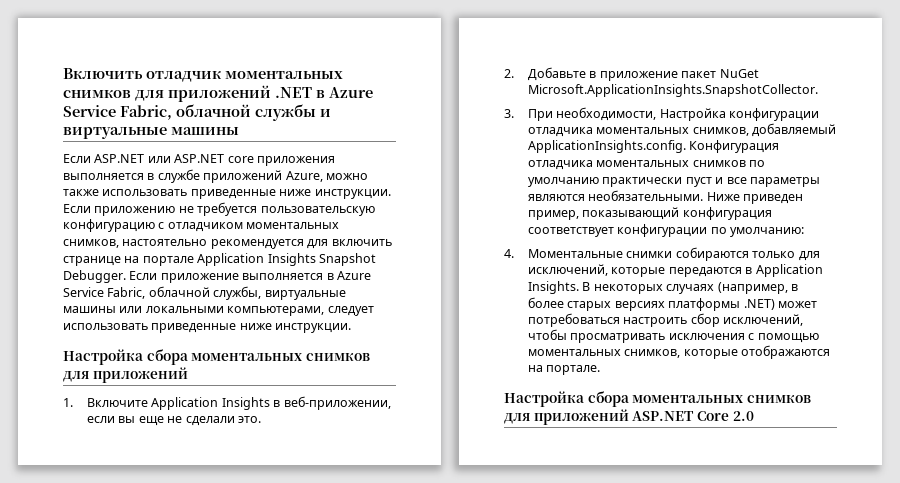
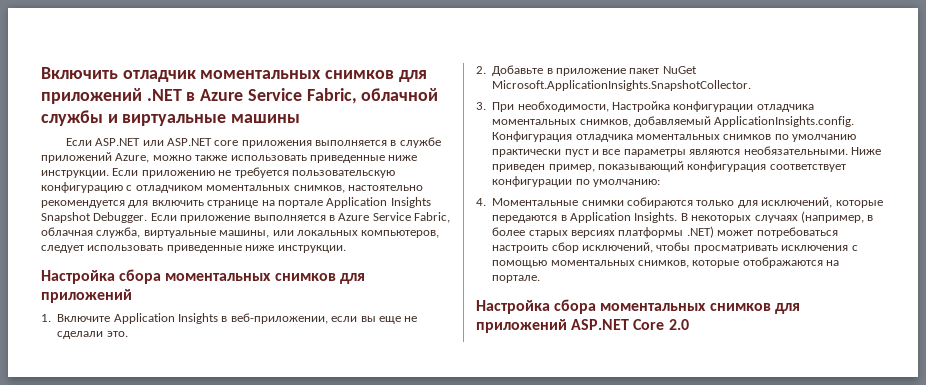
- Если приложение выполняется в Azure Service Fabric, облачной службы, виртуальные машины или локальными компьютерами, следует использовать приведенные ниже инструкции.
+ Если приложение выполняется в Azure Service Fabric, облачная служба, виртуальные машины, или локальных компьютеров, следует использовать приведенные ниже инструкции.

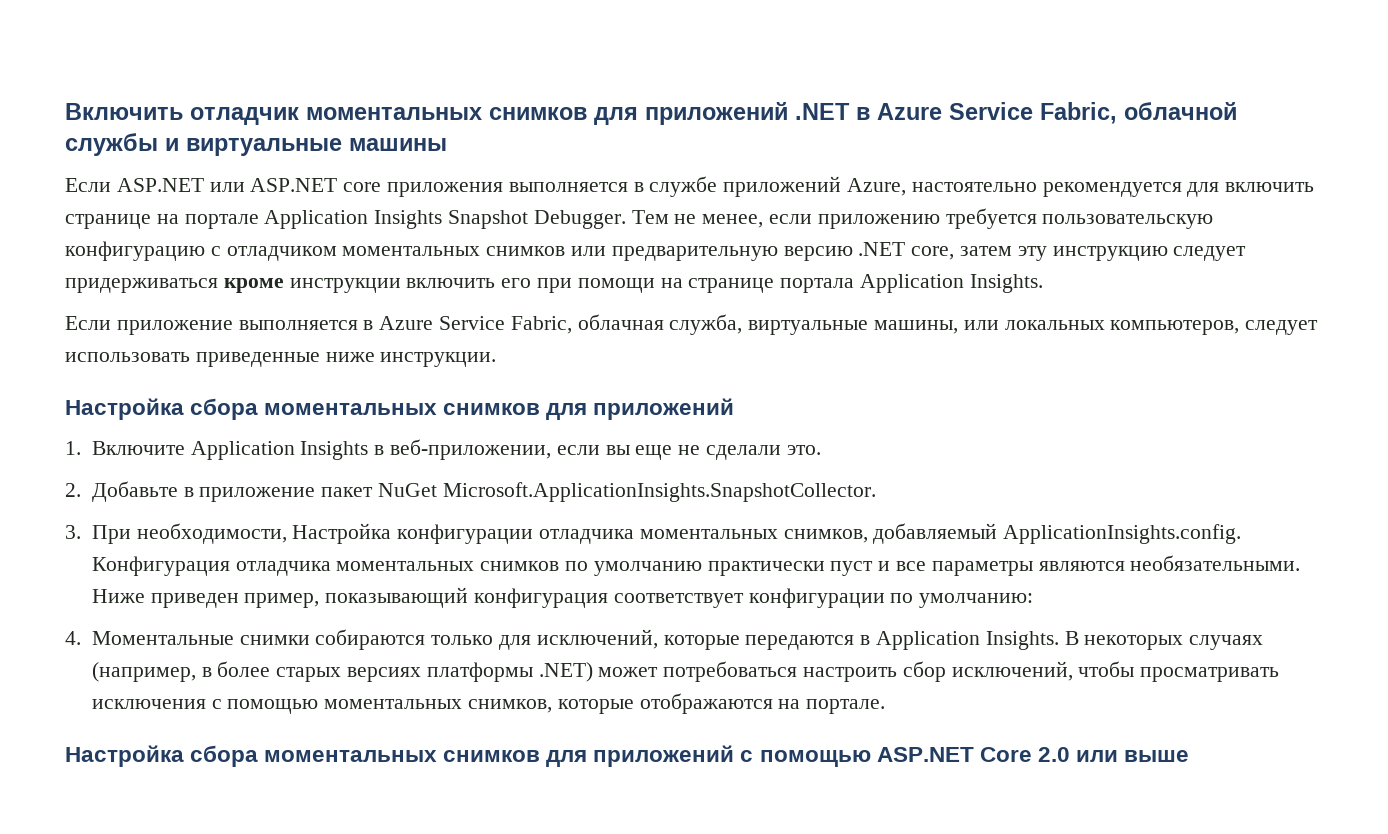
- Если ASP.NET или ASP.NET core приложения выполняется в службе приложений Azure, можно также использовать приведенные ниже инструкции. Если приложению не требуется пользовательскую конфигурацию с отладчиком моментальных снимков, настоятельно рекомендуется для включить странице на портале Application Insights Snapshot Debugger. Если приложение выполняется в Azure Service Fabric, облачная служба, виртуальные машины, или локальных компьютеров, следует использовать приведенные ниже инструкции.
+ Если ASP.NET или ASP.NET core приложения выполняется в службе приложений Azure, настоятельно рекомендуется для включить странице на портале Application Insights Snapshot Debugger. Тем не менее, если приложению требуется пользовательскую конфигурацию с отладчиком моментальных снимков или предварительную версию .NET core, затем эту инструкцию следует придерживаться кроме инструкции включить его при помощи на странице портала Application Insights.
+ Если приложение выполняется в Azure Service Fabric, облачная служба, виртуальные машины, или локальных компьютеров, следует использовать приведенные ниже инструкции.
- Настройка сбора моментальных снимков для приложений ASP.NET Core 2.0
+ Настройка сбора моментальных снимков для приложений с помощью ASP.NET Core 2.0 или выше

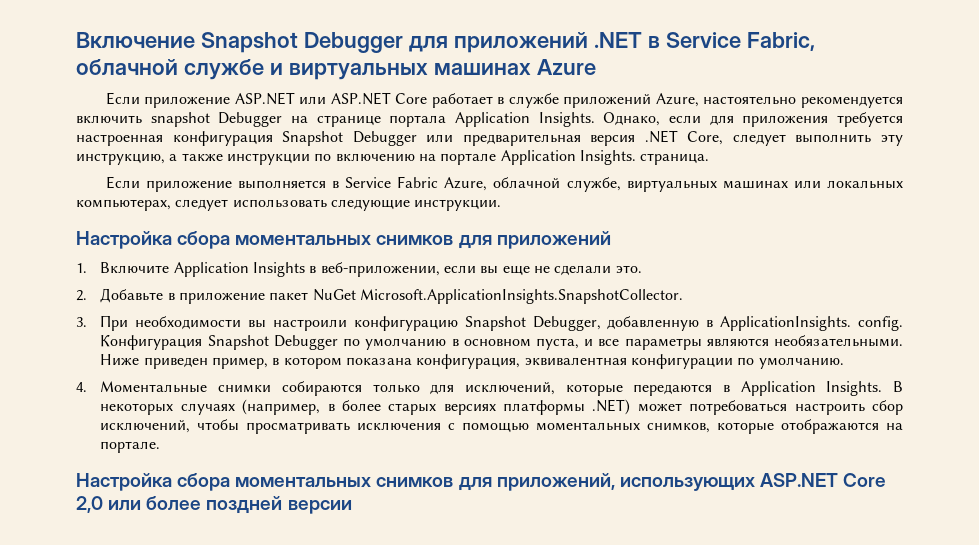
- Включить отладчик моментальных снимков для приложений .NET в Azure Service Fabric, облачной службы и виртуальные машины
- Если ASP.NET или ASP.NET core приложения выполняется в службе приложений Azure, настоятельно рекомендуется для включить странице на портале Application Insights Snapshot Debugger. Тем не менее, если приложению требуется пользовательскую конфигурацию с отладчиком моментальных снимков или предварительную версию .NET core, затем эту инструкцию следует придерживаться кроме инструкции включить его при помощи на странице портала Application Insights.
- Если приложение выполняется в Azure Service Fabric, облачная служба, виртуальные машины, или локальных компьютеров, следует использовать приведенные ниже инструкции.
+ Включение Snapshot Debugger для приложений .NET в Service Fabric, облачной службе и виртуальных машинах Azure
+ Если приложение ASP.NET или ASP.NET Core работает в службе приложений Azure, настоятельно рекомендуется включить snapshot Debugger на странице портала Application Insights. Однако, если для приложения требуется настроенная конфигурация Snapshot Debugger или предварительная версия .NET Core, следует выполнить эту инструкцию, а также инструкции по включению на портале Application Insights. страница.
+ Если приложение выполняется в Service Fabric Azure, облачной службе, виртуальных машинах или локальных компьютерах, следует использовать следующие инструкции.
- 3. При необходимости, Настройка конфигурации отладчика моментальных снимков, добавляемый ApplicationInsights.config. Конфигурация отладчика моментальных снимков по умолчанию практически пуст и все параметры являются необязательными.
+ 3. При необходимости вы настроили конфигурацию Snapshot Debugger, добавленную в ApplicationInsights. config. Конфигурация Snapshot Debugger по умолчанию в основном пуста, и все параметры являются необязательными.
- Ниже приведен пример, показывающий конфигурация соответствует конфигурации по умолчанию:
+ Ниже приведен пример, в котором показана конфигурация, эквивалентная конфигурации по умолчанию.
- Настройка сбора моментальных снимков для приложений с помощью ASP.NET Core 2.0 или выше
+ Настройка сбора моментальных снимков для приложений, использующих ASP.NET Core 2,0 или более поздней версии

